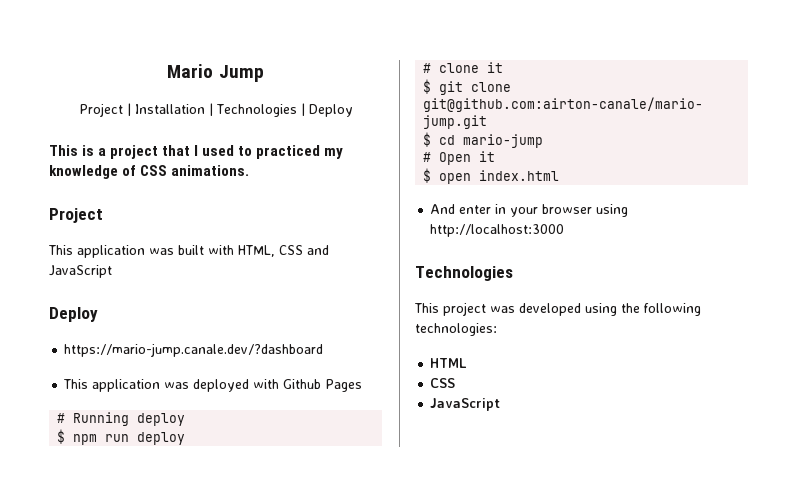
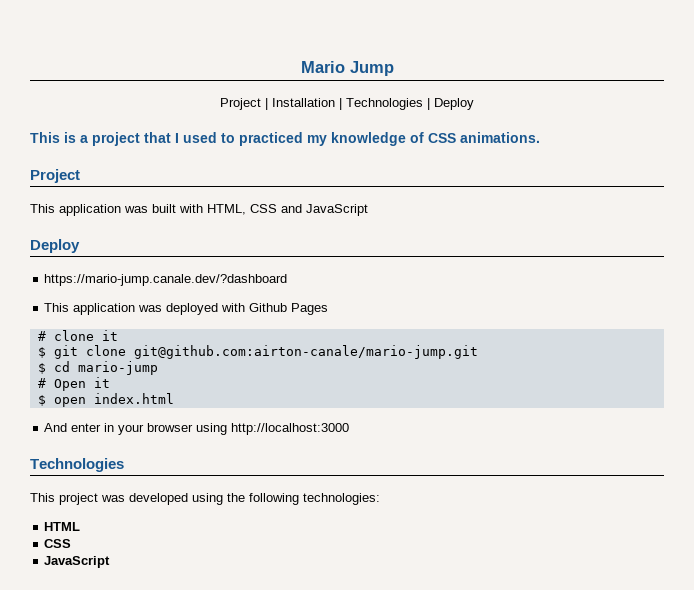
- # Running deploy
- $ npm run deploy

